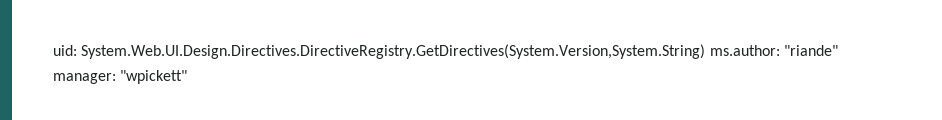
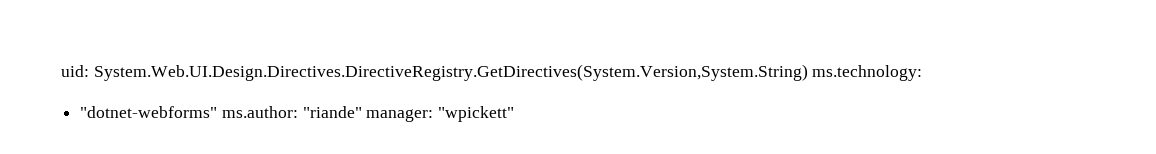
- uid: System.Web.UI.Design.Directives.DirectiveRegistry.GetDirectives(System.Version,System.String) ms.author: "riande" manager: "wpickett"
+ uid: System.Web.UI.Design.Directives.DirectiveRegistry.GetDirectives(System.Version,System.String) ms.technology:
+ "dotnet-webforms" ms.author: "riande" manager: "wpickett"

